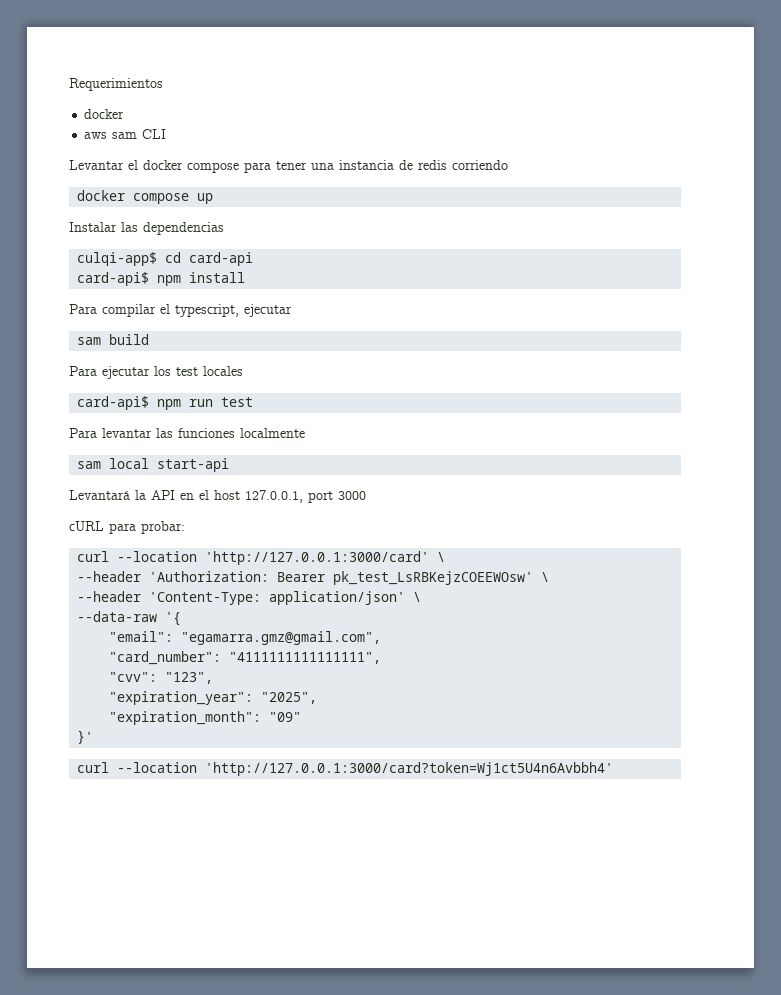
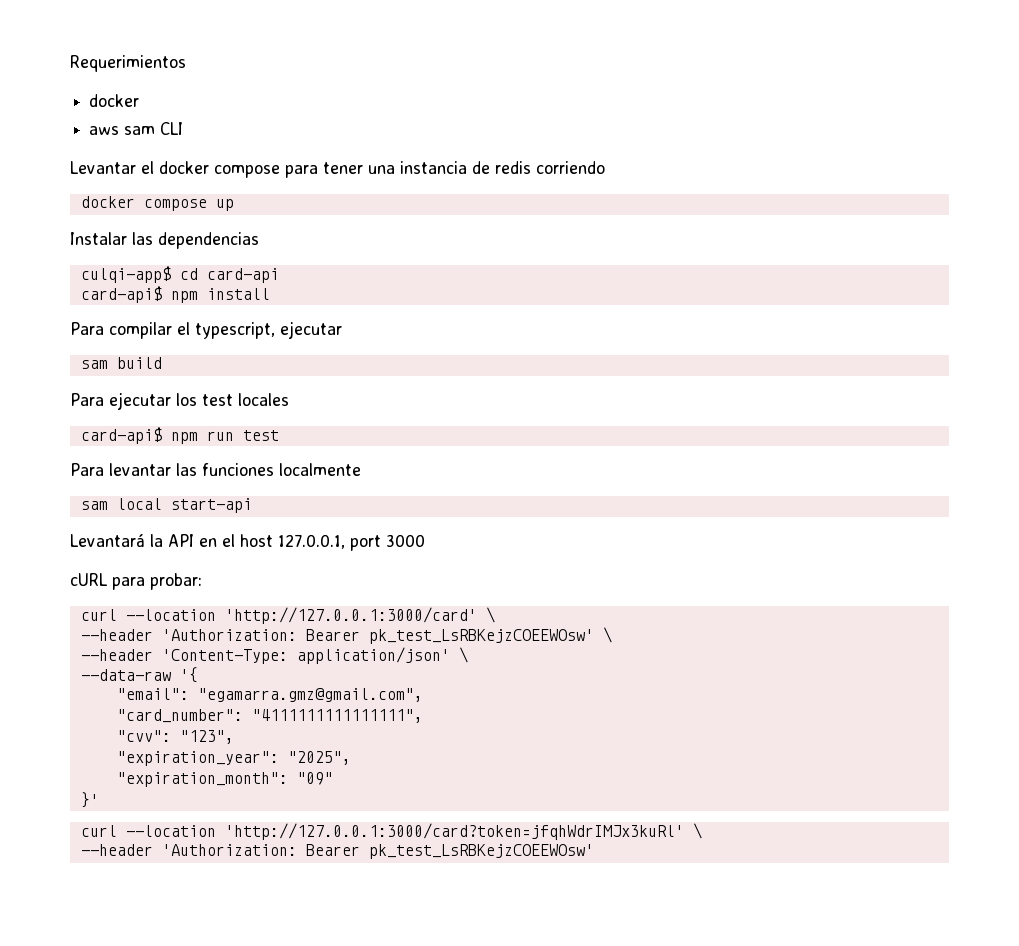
- curl --location 'http://127.0.0.1:3000/card?token=Wj1ct5U4n6Avbbh4'
+ curl --location 'http://127.0.0.1:3000/card?token=jfqhWdrIMJx3kuRl' \
+ --header 'Authorization: Bearer pk_test_LsRBKejzCOEEWOsw'

